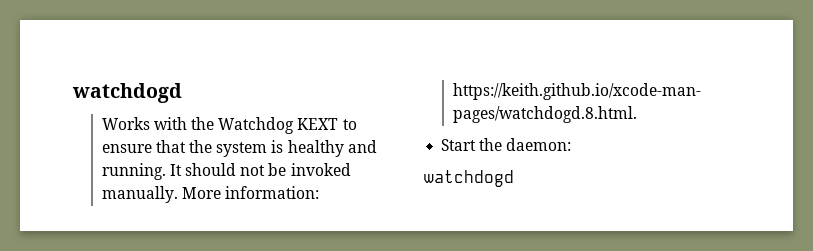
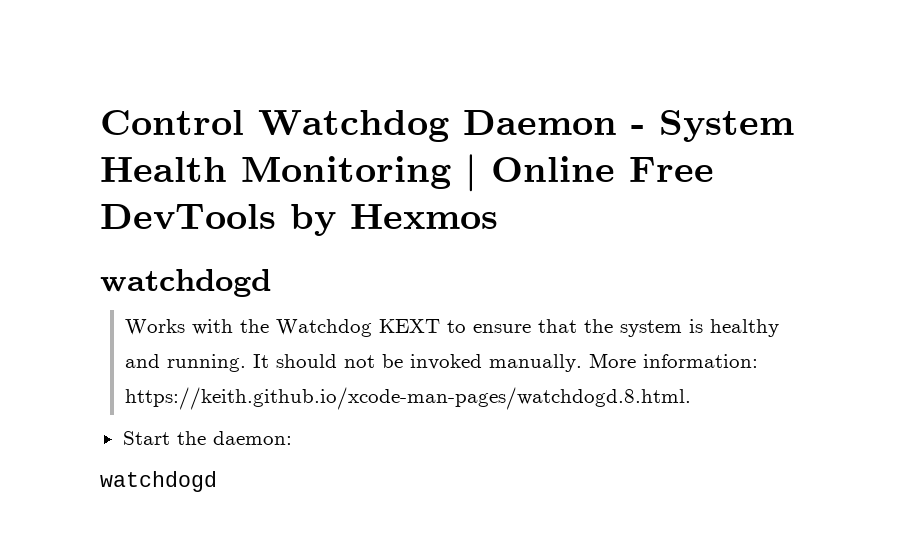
+ Control Watchdog Daemon - System Health Monitoring | Online Free DevTools by Hexmos

